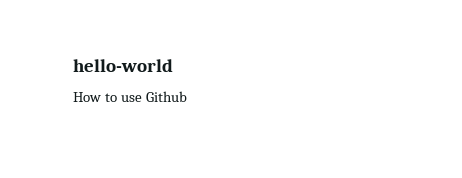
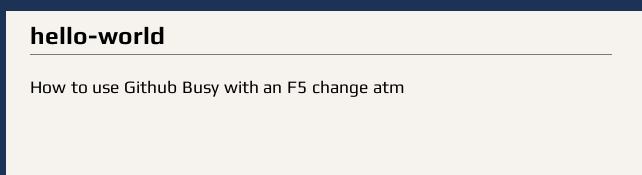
- How to use Github
+ How to use Github Busy with an F5 change atm

